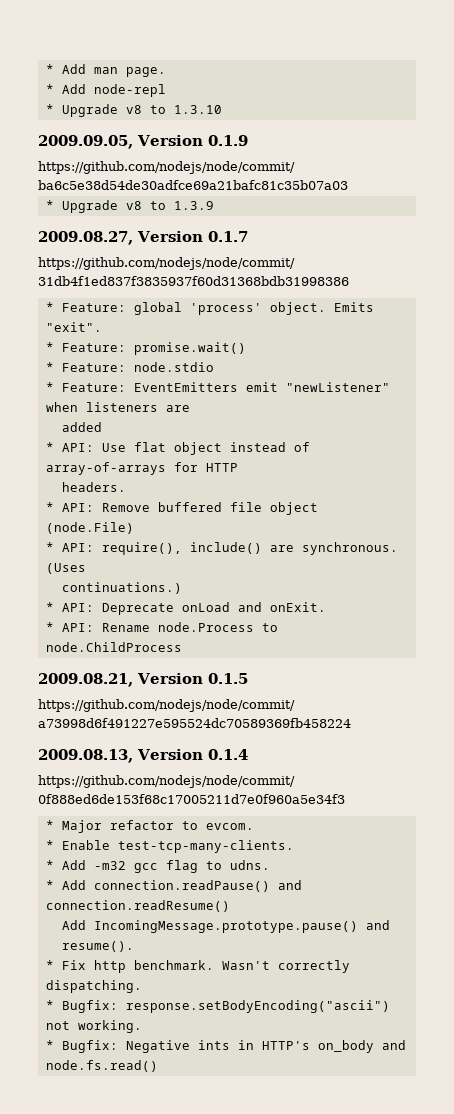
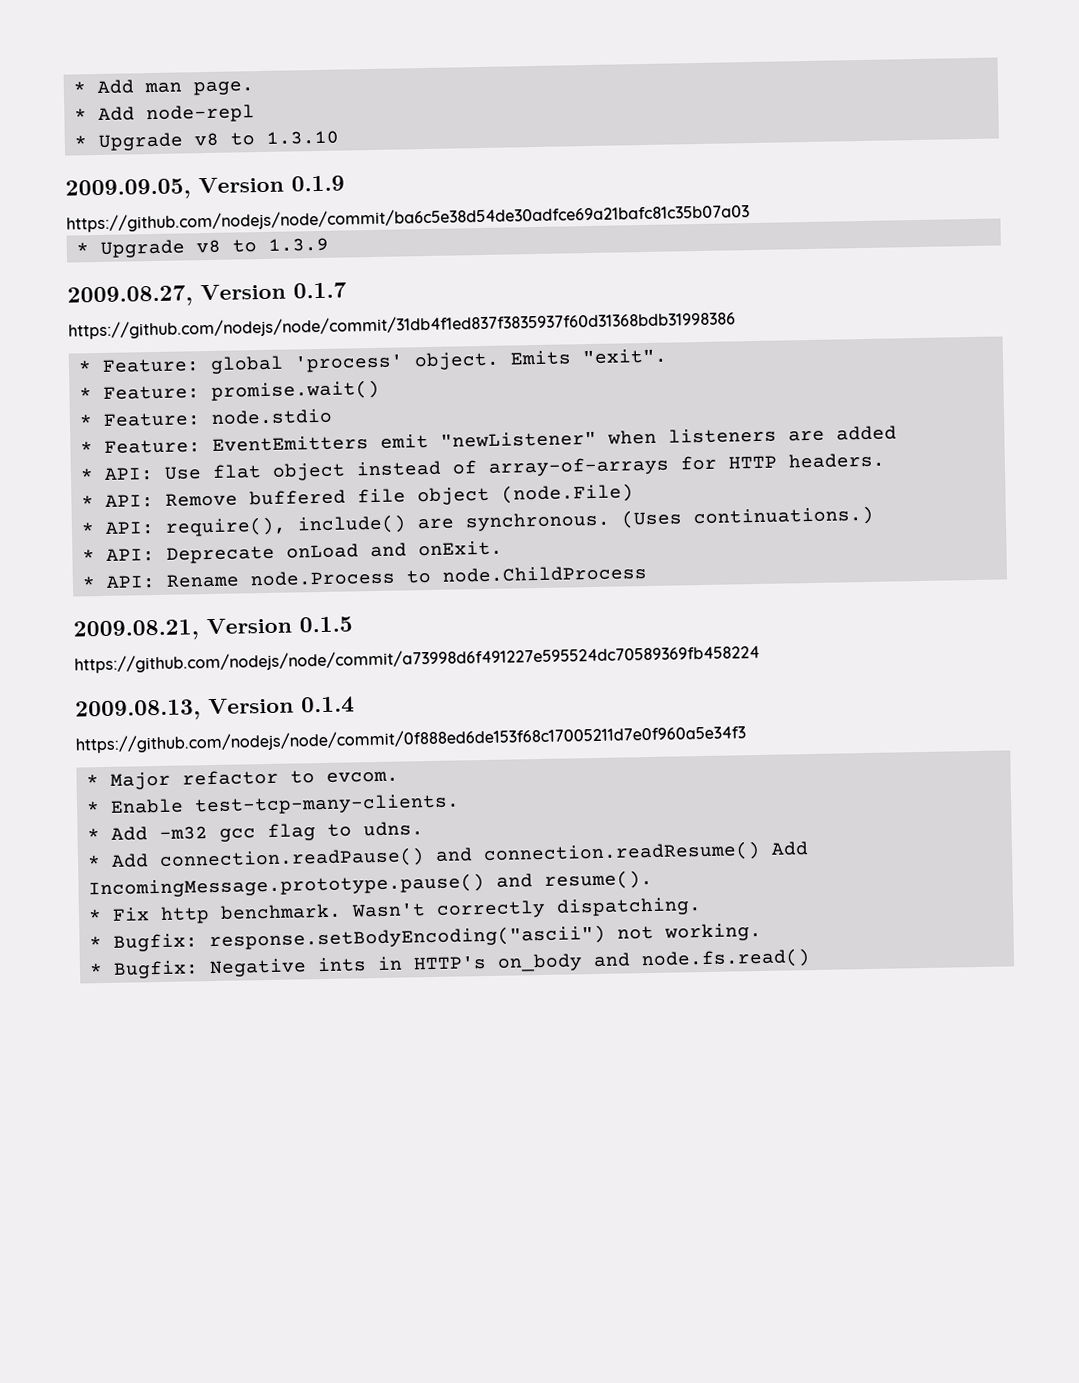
- * Feature: EventEmitters emit "newListener" when listeners are
- added
+ * Feature: EventEmitters emit "newListener" when listeners are added
- * API: Use flat object instead of array-of-arrays for HTTP
- headers.
+ * API: Use flat object instead of array-of-arrays for HTTP headers.
- (Uses
- continuations.)
+ (Uses continuations.)
- * Add connection.readPause() and connection.readResume()
- Add IncomingMessage.prototype.pause() and resume().
+ * Add connection.readPause() and connection.readResume() Add IncomingMessage.prototype.pause() and resume().

